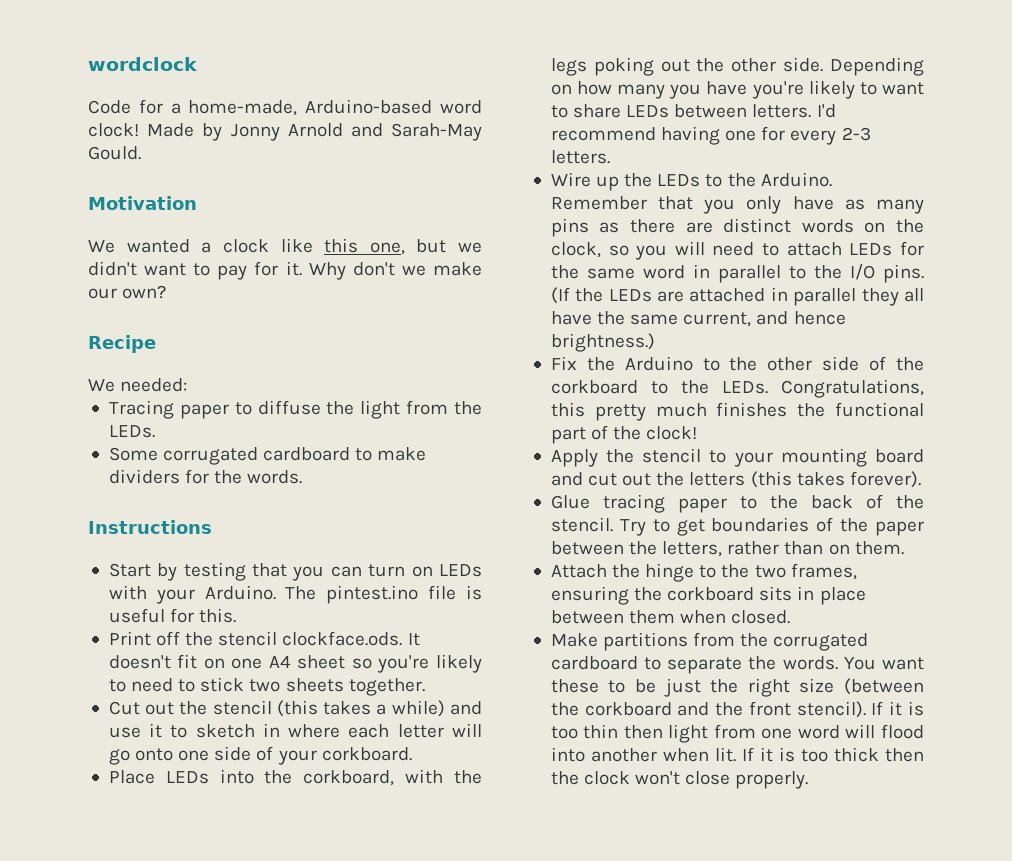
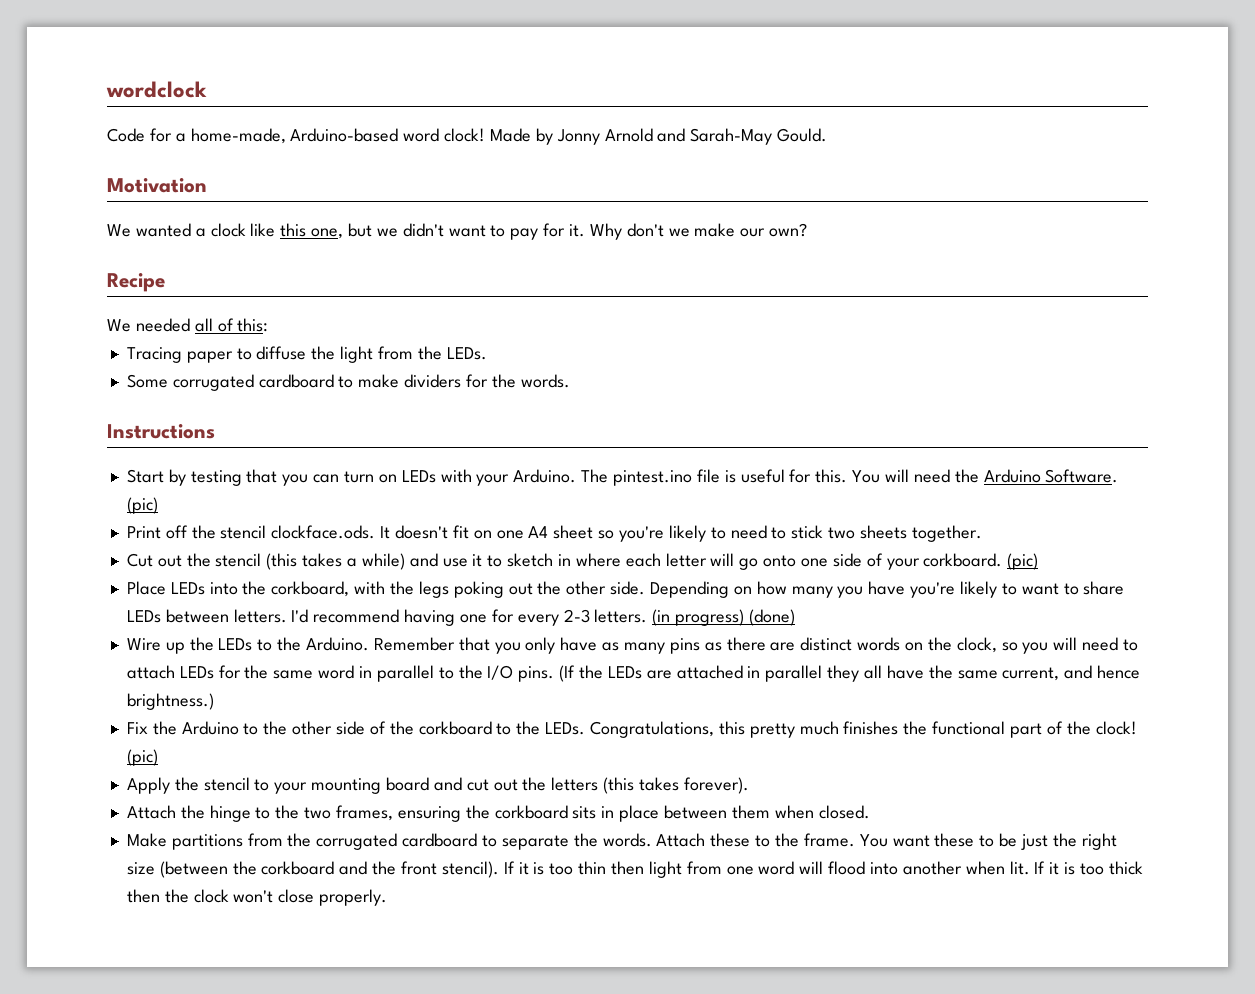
- We needed:
+ We needed all of this:
+ You will need the Arduino Software. (pic)
- Cut out the stencil (this takes a while) and use it to sketch in where each letter will go onto one side of your corkboard.
+ Cut out the stencil (this takes a while) and use it to sketch in where each letter will go onto one side of your corkboard. (pic)
+ (in progress) (done)
- Congratulations, this pretty much finishes the functional part of the clock!
+ Congratulations, this pretty much finishes the functional part of the clock! (pic)
- Glue tracing paper to the back of the stencil. Try to get boundaries of the paper between the letters, rather than on them.
+ Attach these to the frame.

